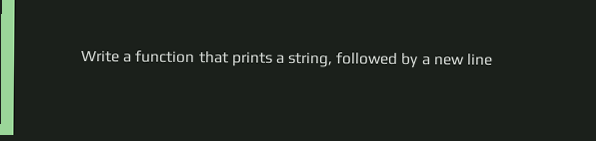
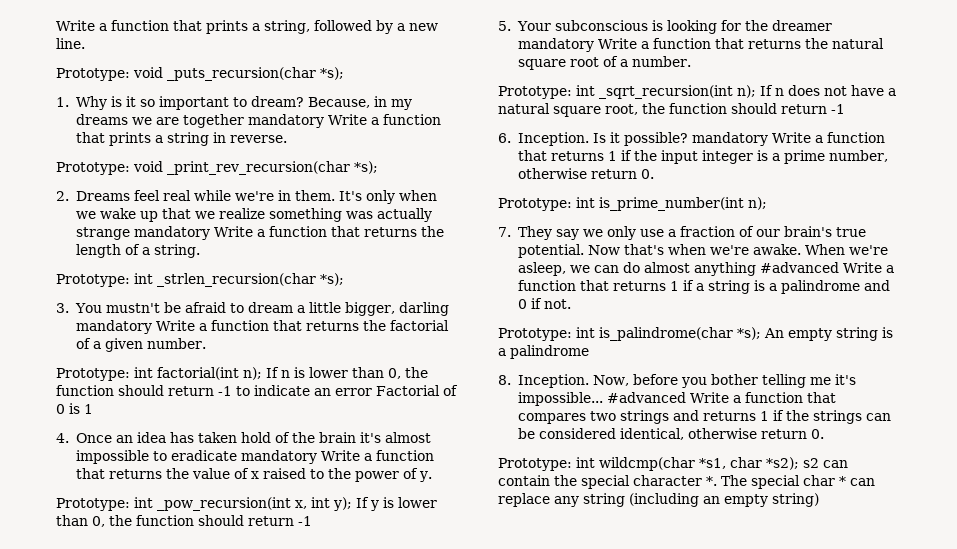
- Write a function that prints a string, followed by a new line
+ Write a function that prints a string, followed by a new line.
+ Prototype: void _puts_recursion(char *s);
+ 1. Why is it so important to dream? Because, in my dreams we are together mandatory Write a function that prints a string in reverse.
+ Prototype: void _print_rev_recursion(char *s);
+ 2. Dreams feel real while we're in them. It's only when we wake up that we realize something was actually strange mandatory Write a function that returns the length of a string.
+ Prototype: int _strlen_recursion(char *s);
+ 3. You mustn't be afraid to dream a little bigger, darling mandatory Write a function that returns the factorial of a given number.
+ Prototype: int factorial(int n); If n is lower than 0, the function should return -1 to indicate an error Factorial of 0 is 1
+ 4. Once an idea has taken hold of the brain it's almost impossible to eradicate mandatory Write a function that returns the value of x raised to the power of y.
+ Prototype: int _pow_recursion(int x, int y); If y is lower than 0, the function should return -1
+ 5. Your subconscious is looking for the dreamer mandatory Write a function that returns the natural square root of a number.
+ Prototype: int _sqrt_recursion(int n); If n does not have a natural square root, the function should return -1
+ 6. Inception. Is it possible? mandatory Write a function that returns 1 if the input integer is a prime number, otherwise return 0.
+ Prototype: int is_prime_number(int n);
+ 7. They say we only use a fraction of our brain's true potential. Now that's when we're awake. When we're asleep, we can do almost anything #advanced Write a function that returns 1 if a string is a palindrome and 0 if not.
+ Prototype: int is_palindrome(char *s); An empty string is a palindrome
+ 8. Inception. Now, before you bother telling me it's impossible... #advanced Write a function that compares two strings and returns 1 if the strings can be considered identical, otherwise return 0.
+ Prototype: int wildcmp(char *s1, char *s2); s2 can contain the special character *. The special char * can replace any string (including an empty string)

